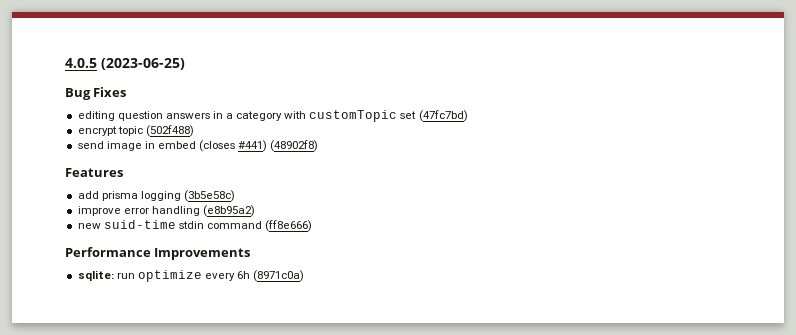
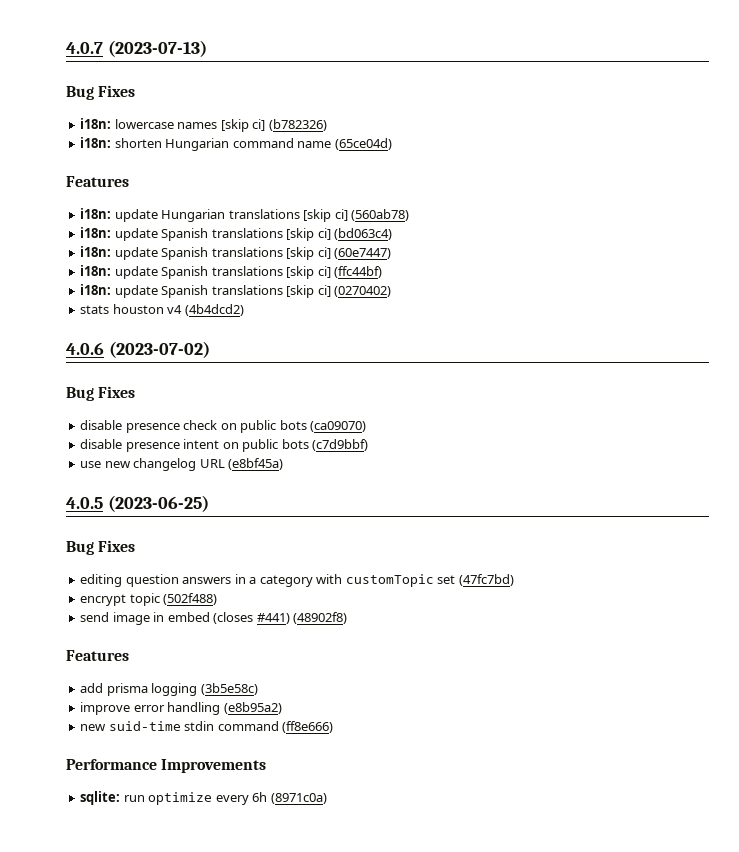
+ 4.0.7 (2023-07-13)
+ Bug Fixes
+ i18n: lowercase names [skip ci] (b782326)
+ i18n: shorten Hungarian command name (65ce04d)
+ Features
+ i18n: update Hungarian translations [skip ci] (560ab78)
+ i18n: update Spanish translations [skip ci] (bd063c4)
+ i18n: update Spanish translations [skip ci] (60e7447)
+ i18n: update Spanish translations [skip ci] (ffc44bf)
+ i18n: update Spanish translations [skip ci] (0270402)
+ stats houston v4 (4b4dcd2)
+ 4.0.6 (2023-07-02)
+ Bug Fixes
+ disable presence check on public bots (ca09070)
+ disable presence intent on public bots (c7d9bbf)
+ use new changelog URL (e8bf45a)

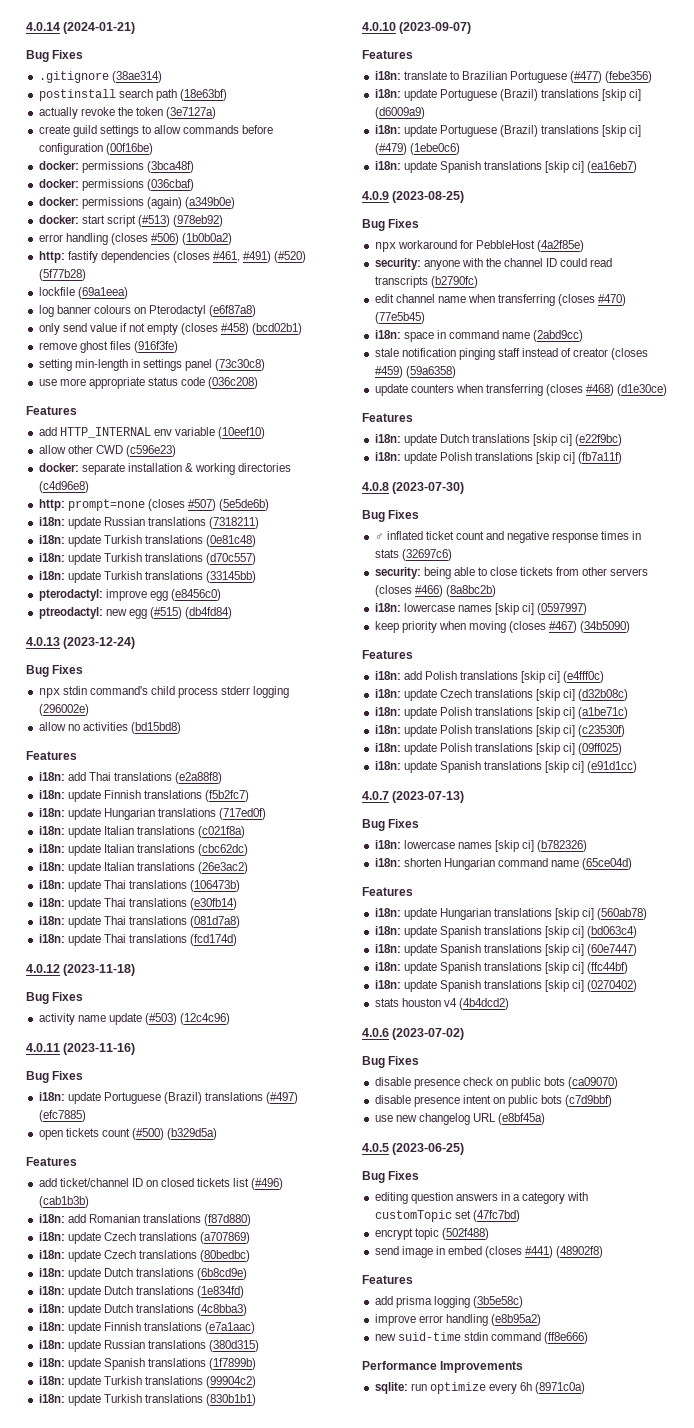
+ 4.0.14 (2024-01-21)
+ Bug Fixes
+ .gitignore (38ae314)
+ postinstall search path (18e63bf)
+ actually revoke the token (3e7127a)
+ create guild settings to allow commands before configuration (00f16be)
+ docker: permissions (3bca48f)
+ docker: permissions (036cbaf)
+ docker: permissions (again) (a349b0e)
+ docker: start script (#513) (978eb92)
+ error handling (closes #506) (1b0b0a2)
+ http: fastify dependencies (closes #461, #491) (#520) (5f77b28)
+ lockfile (69a1eea)
+ log banner colours on Pterodactyl (e6f87a8)
+ only send value if not empty (closes #458) (bcd02b1)
+ remove ghost files (916f3fe)
+ setting min-length in settings panel (73c30c8)
+ use more appropriate status code (036c208)
+ Features
+ add HTTP_INTERNAL env variable (10eef10)
+ allow other CWD (c596e23)
+ docker: separate installation & working directories (c4d96e8)
+ http: prompt=none (closes #507) (5e5de6b)
+ i18n: update Russian translations (7318211)
+ i18n: update Turkish translations (0e81c48)
+ i18n: update Turkish translations (d70c557)
+ i18n: update Turkish translations (33145bb)
+ pterodactyl: improve egg (e8456c0)
+ ptreodactyl: new egg (#515) (db4fd84)
+ 4.0.13 (2023-12-24)
+ Bug Fixes
+ npx stdin command's child process stderr logging (296002e)
+ allow no activities (bd15bd8)
+ Features
+ i18n: add Thai translations (e2a88f8)
+ i18n: update Finnish translations (f5b2fc7)
+ i18n: update Hungarian translations (717ed0f)
+ i18n: update Italian translations (c021f8a)
+ i18n: update Italian translations (cbc62dc)
+ i18n: update Italian translations (26e3ac2)
+ i18n: update Thai translations (106473b)
+ i18n: update Thai translations (e30fb14)
+ i18n: update Thai translations (081d7a8)
+ i18n: update Thai translations (fcd174d)
+ 4.0.12 (2023-11-18)
+ Bug Fixes
+ activity name update (#503) (12c4c96)
+ 4.0.11 (2023-11-16)
+ Bug Fixes
+ i18n: update Portuguese (Brazil) translations (#497) (efc7885)
+ open tickets count (#500) (b329d5a)
+ Features
+ add ticket/channel ID on closed tickets list (#496) (cab1b3b)
+ i18n: add Romanian translations (f87d880)
+ i18n: update Czech translations (a707869)
+ i18n: update Czech translations (80bedbc)
+ i18n: update Dutch translations (6b8cd9e)
+ i18n: update Dutch translations (1e834fd)
+ i18n: update Dutch translations (4c8bba3)
+ i18n: update Finnish translations (e7a1aac)
+ i18n: update Russian translations (380d315)
+ i18n: update Spanish translations (1f7899b)
+ i18n: update Turkish translations (99904c2)
+ i18n: update Turkish translations (830b1b1)
+ 4.0.10 (2023-09-07)
+ Features
+ i18n: translate to Brazilian Portuguese (#477) (febe356)
+ i18n: update Portuguese (Brazil) translations [skip ci] (d6009a9)
+ i18n: update Portuguese (Brazil) translations [skip ci] (#479) (1ebe0c6)
+ i18n: update Spanish translations [skip ci] (ea16eb7)
+ 4.0.9 (2023-08-25)
+ Bug Fixes
+ npx workaround for PebbleHost (4a2f85e)
+ security: anyone with the channel ID could read transcripts (b2790fc)
+ edit channel name when transferring (closes #470) (77e5b45)
+ i18n: space in command name (2abd9cc)
+ stale notification pinging staff instead of creator (closes #459) (59a6358)
+ update counters when transferring (closes #468) (d1e30ce)
+ Features
+ i18n: update Dutch translations [skip ci] (e22f9bc)
+ i18n: update Polish translations [skip ci] (fb7a11f)
+ 4.0.8 (2023-07-30)
+ Bug Fixes
+ ♂ inflated ticket count and negative response times in stats (32697c6)
+ security: being able to close tickets from other servers (closes #466) (8a8bc2b)
+ i18n: lowercase names [skip ci] (0597997)
+ keep priority when moving (closes #467) (34b5090)
+ Features
+ i18n: add Polish translations [skip ci] (e4fff0c)
+ i18n: update Czech translations [skip ci] (d32b08c)
+ i18n: update Polish translations [skip ci] (a1be71c)
+ i18n: update Polish translations [skip ci] (c23530f)
+ i18n: update Polish translations [skip ci] (09ff025)
+ i18n: update Spanish translations [skip ci] (e91d1cc)

